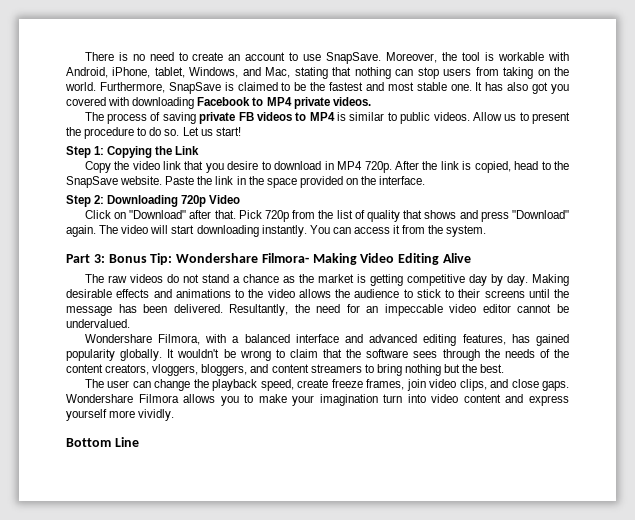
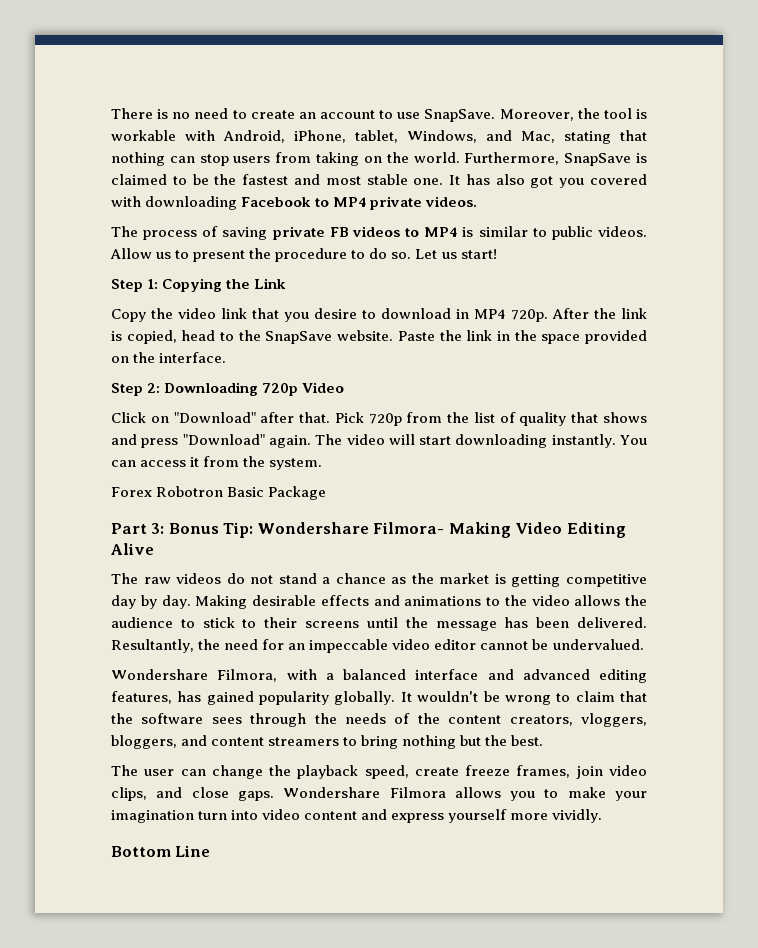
+ Forex Robotron Basic Package

